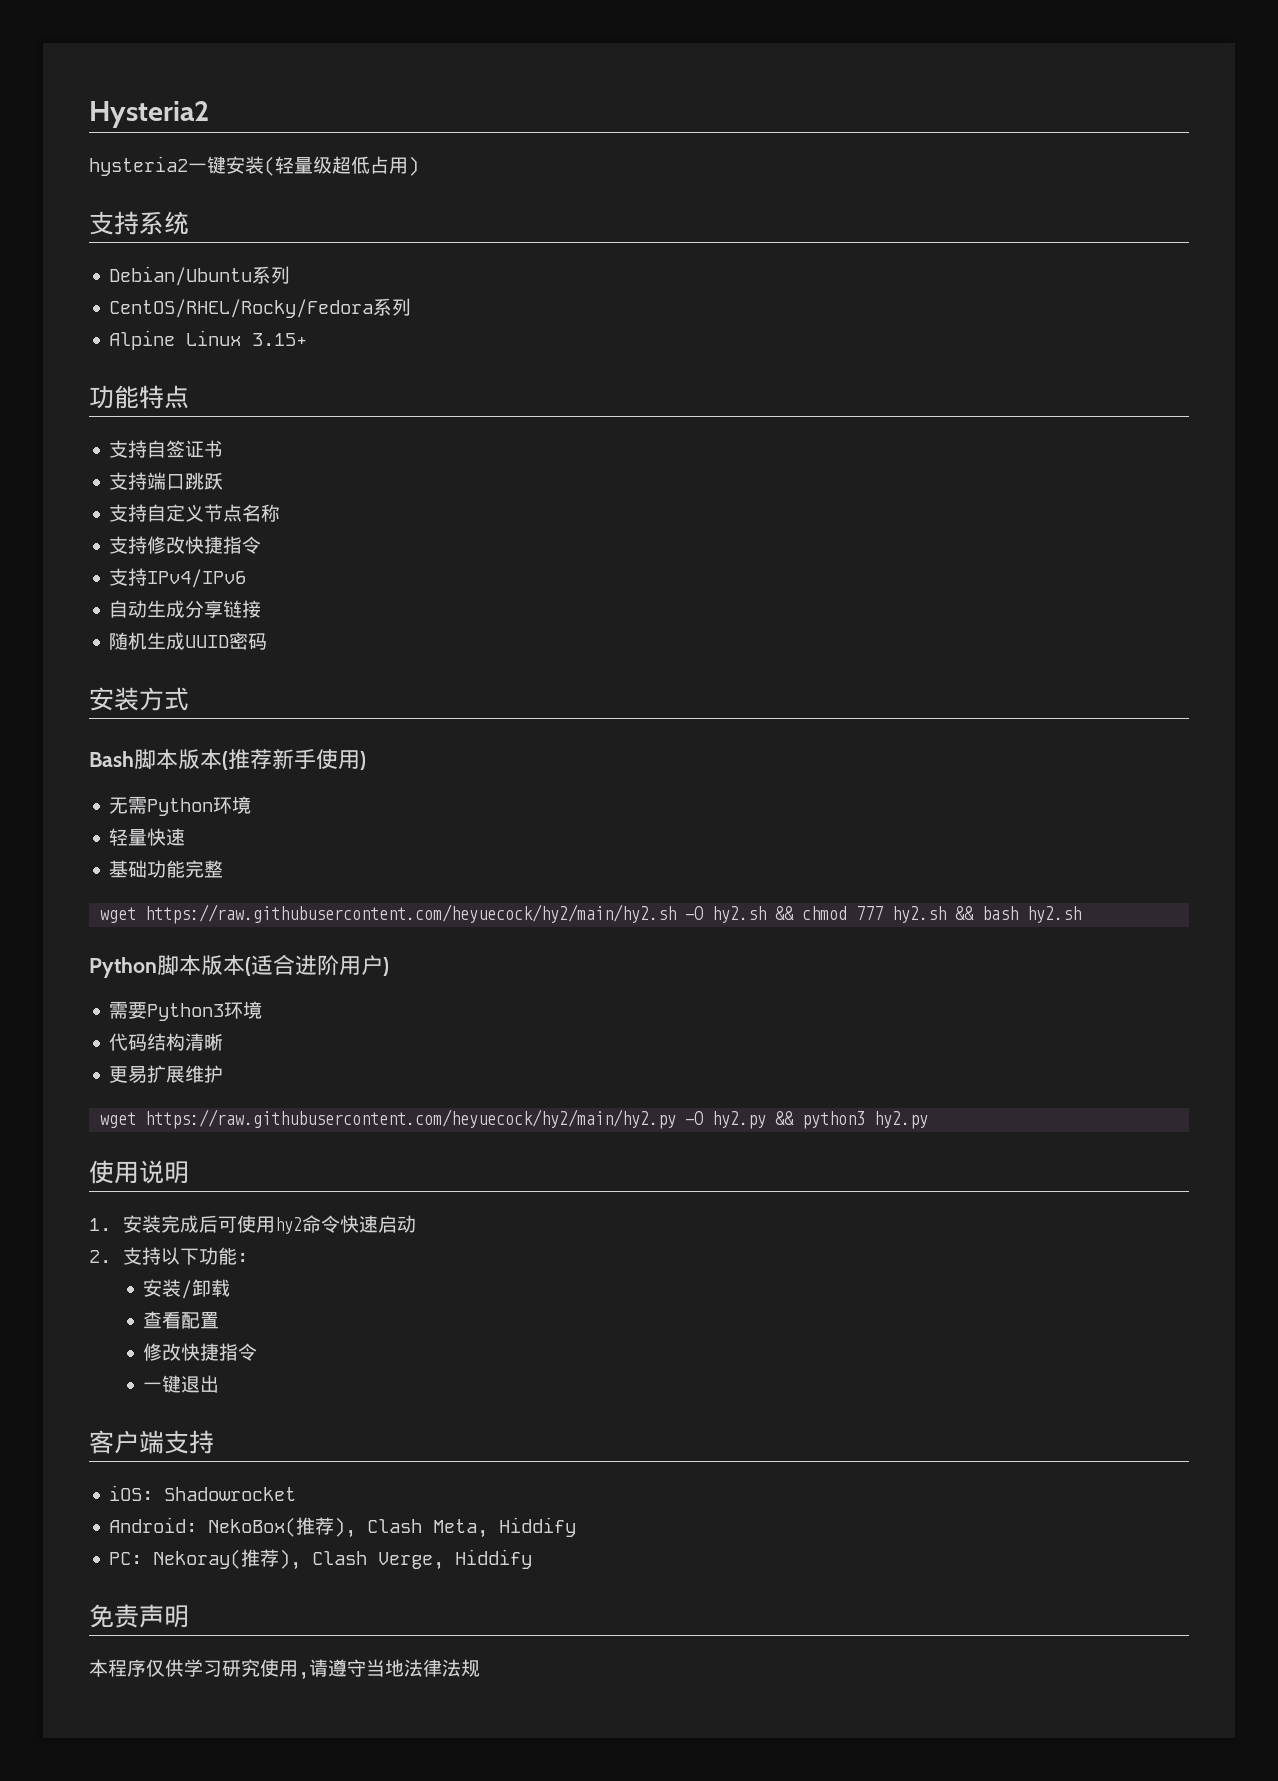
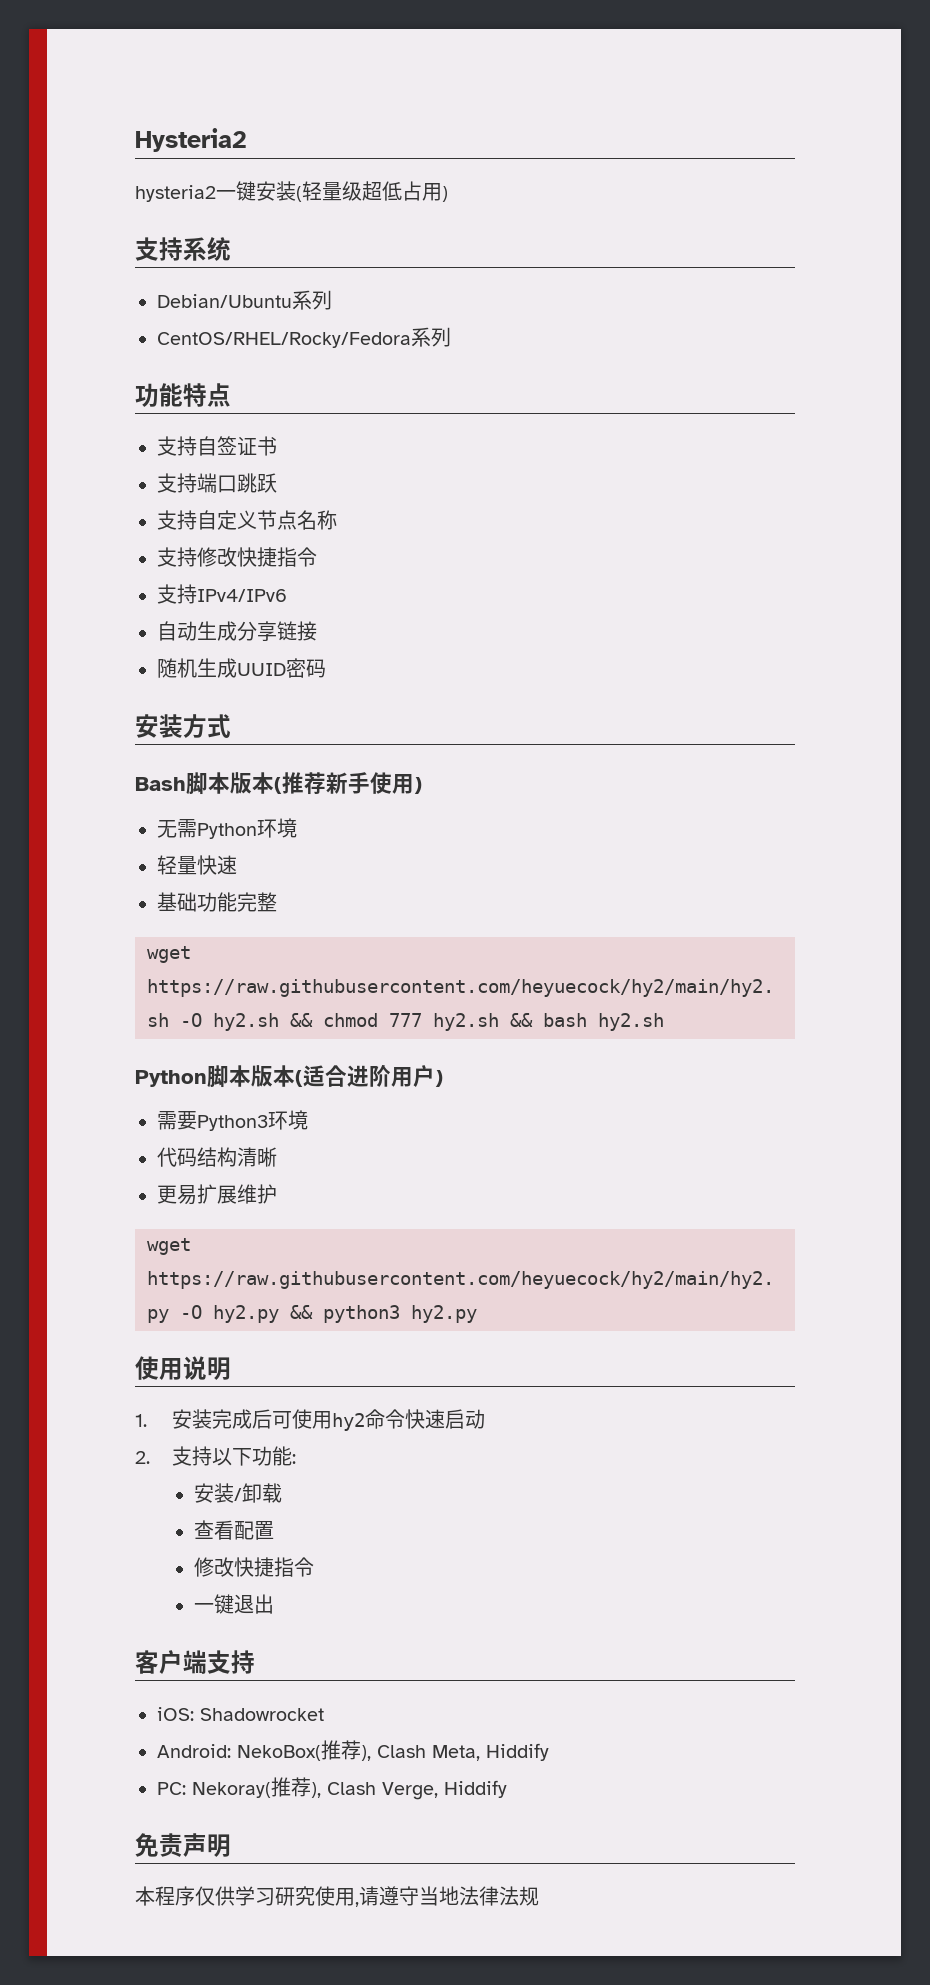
- Alpine Linux 3.15+

